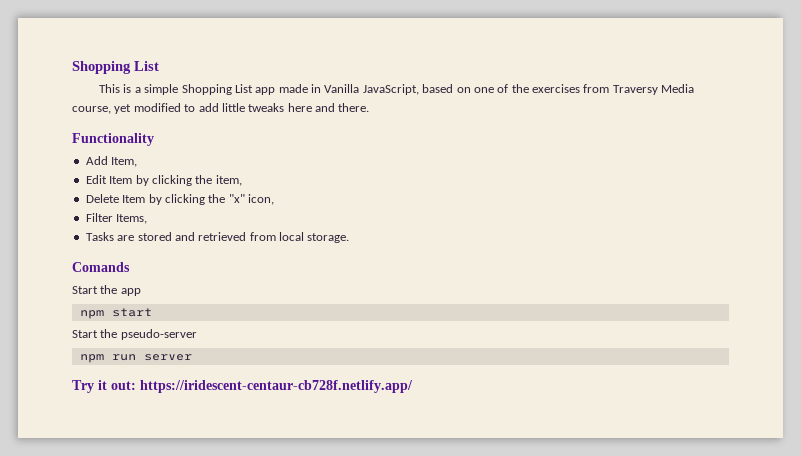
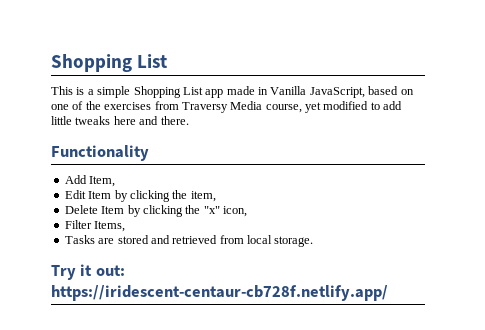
- Comands
- Start the app
- npm start
- Start the pseudo-server
- npm run server

